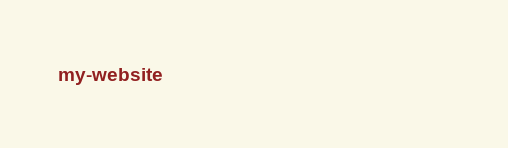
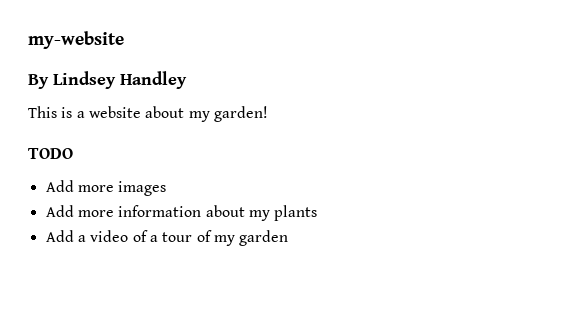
+ By Lindsey Handley
+ This is a website about my garden!
+ TODO
+ Add more images
+ Add more information about my plants
+ Add a video of a tour of my garden

